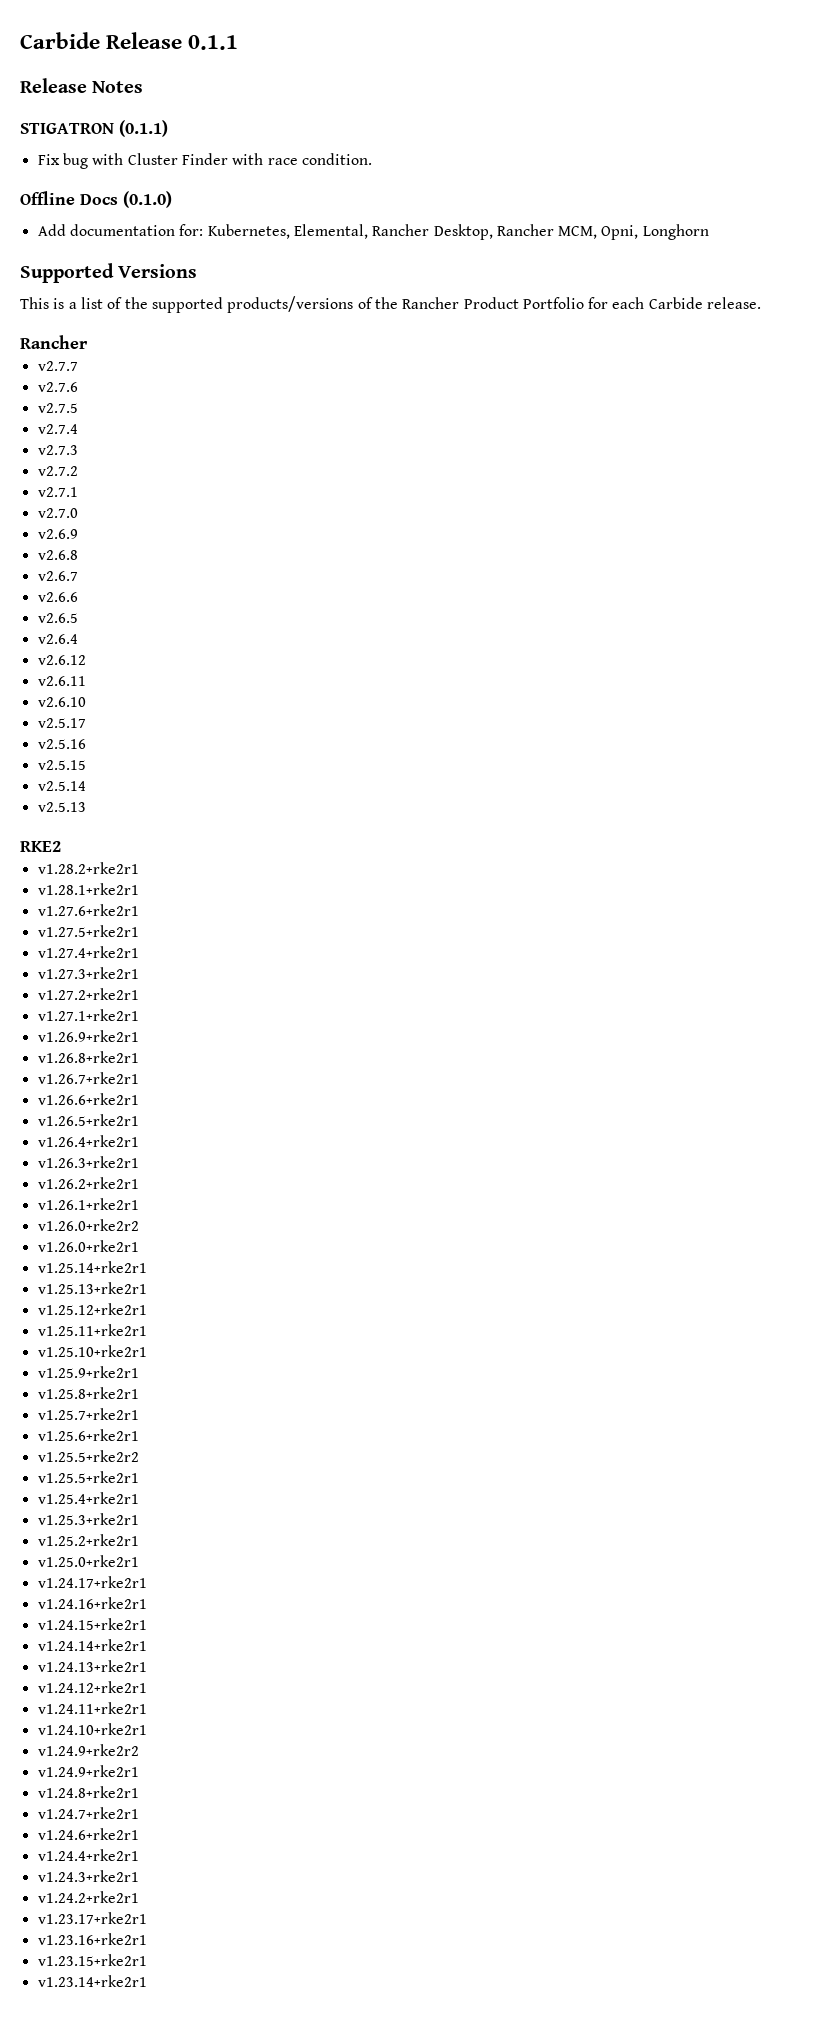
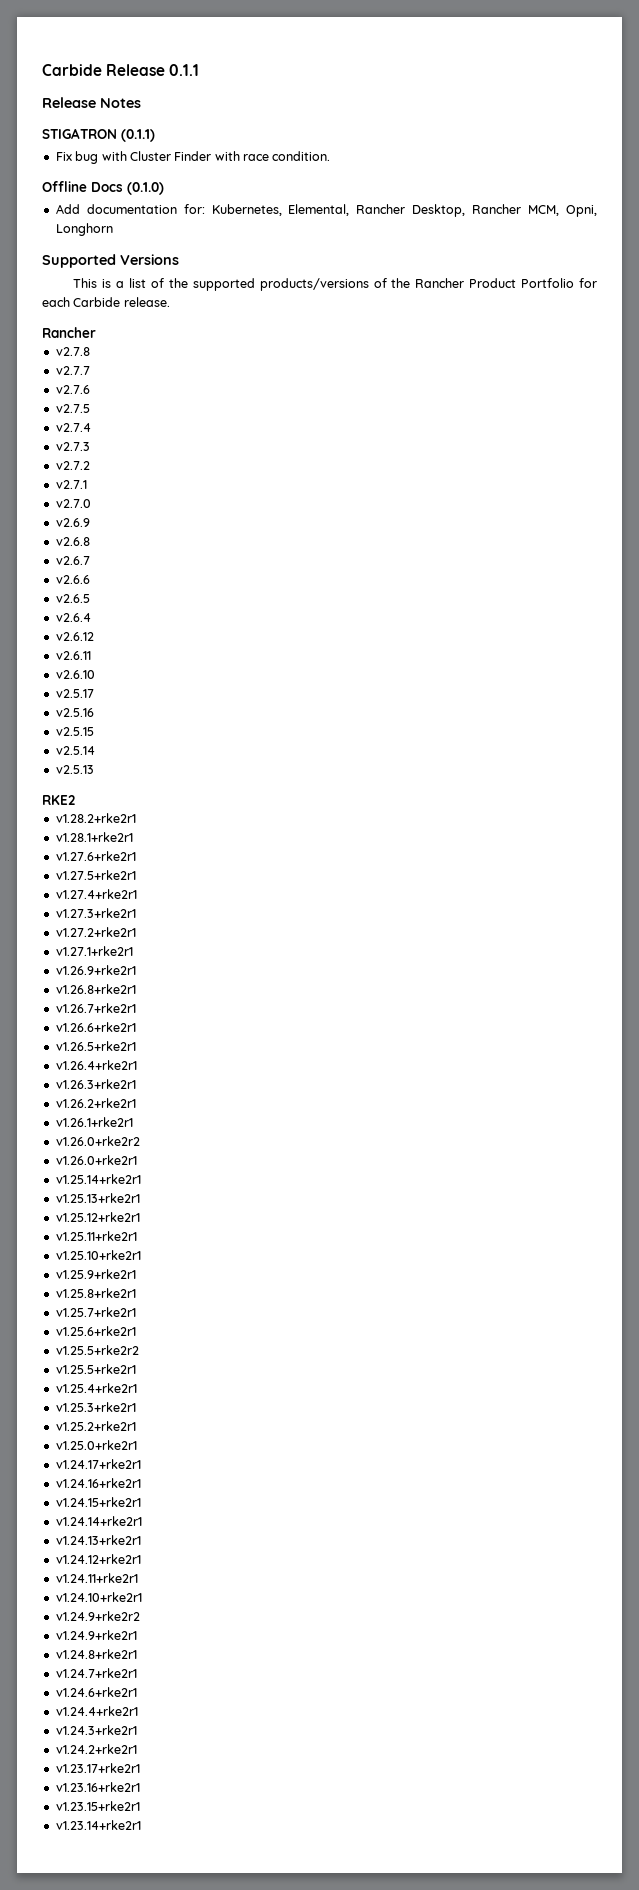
+ v2.7.8

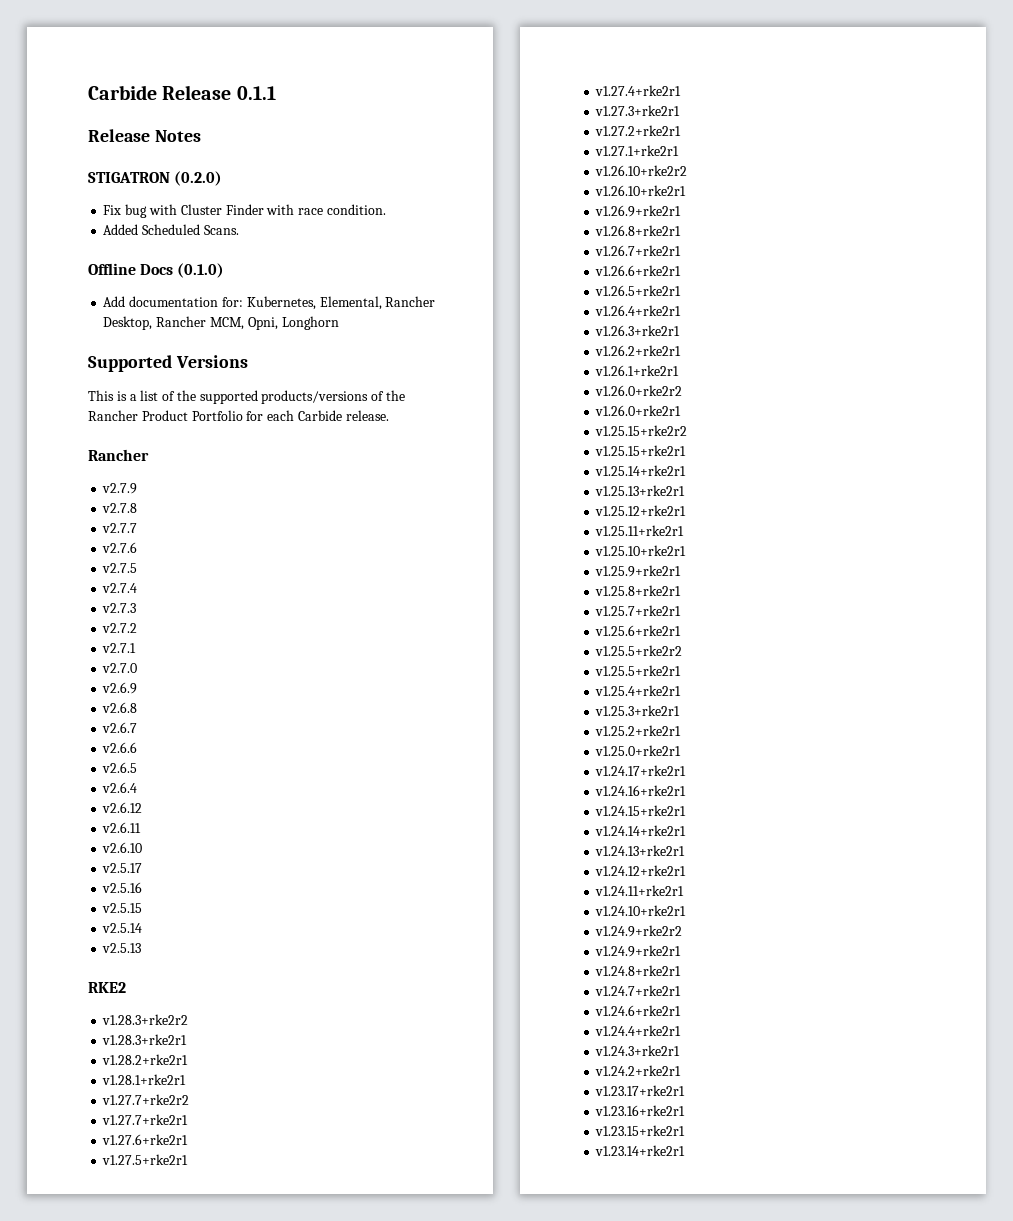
- STIGATRON (0.1.1)
+ STIGATRON (0.2.0)
+ Added Scheduled Scans.
+ v2.7.9
+ v1.28.3+rke2r2
+ v1.28.3+rke2r1
+ v1.27.7+rke2r2
+ v1.27.7+rke2r1
+ v1.26.10+rke2r2
+ v1.26.10+rke2r1
+ v1.25.15+rke2r2
+ v1.25.15+rke2r1

